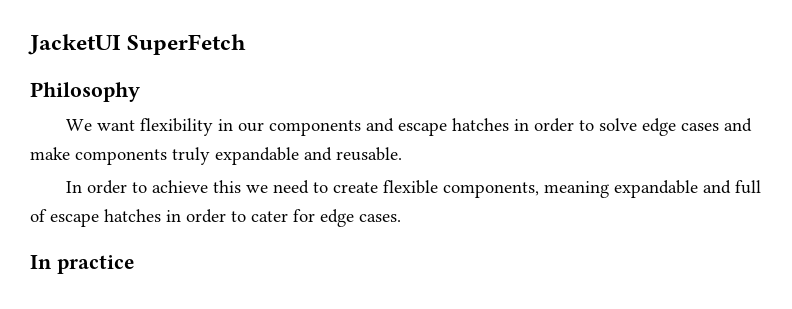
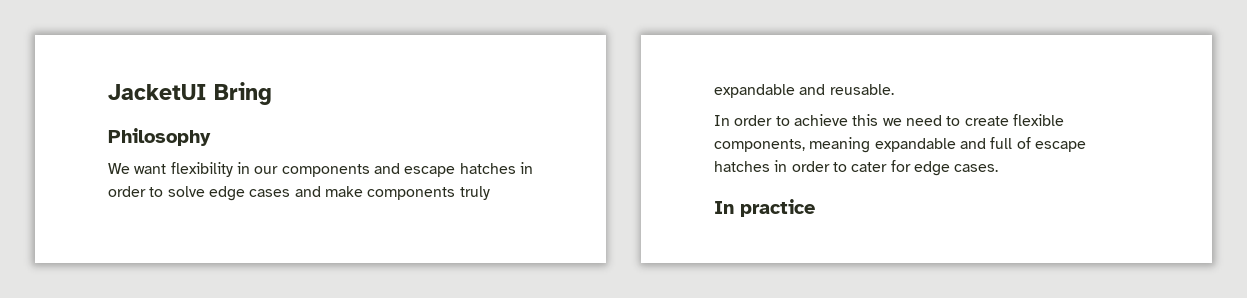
- JacketUI SuperFetch
+ JacketUI Bring

